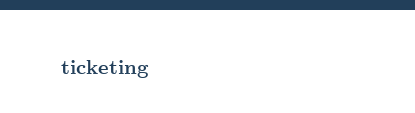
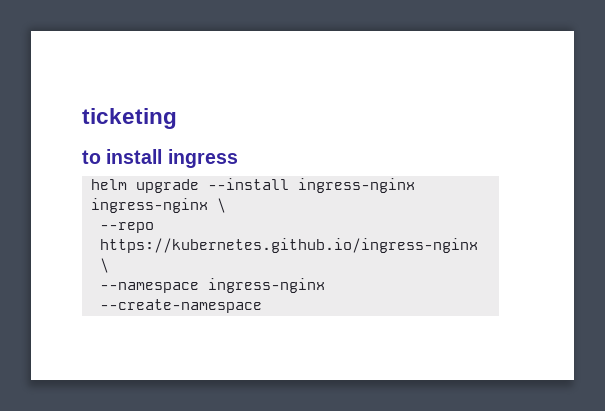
+ to install ingress
+ helm upgrade --install ingress-nginx ingress-nginx \
+ --repo https://kubernetes.github.io/ingress-nginx \
+ --namespace ingress-nginx --create-namespace

